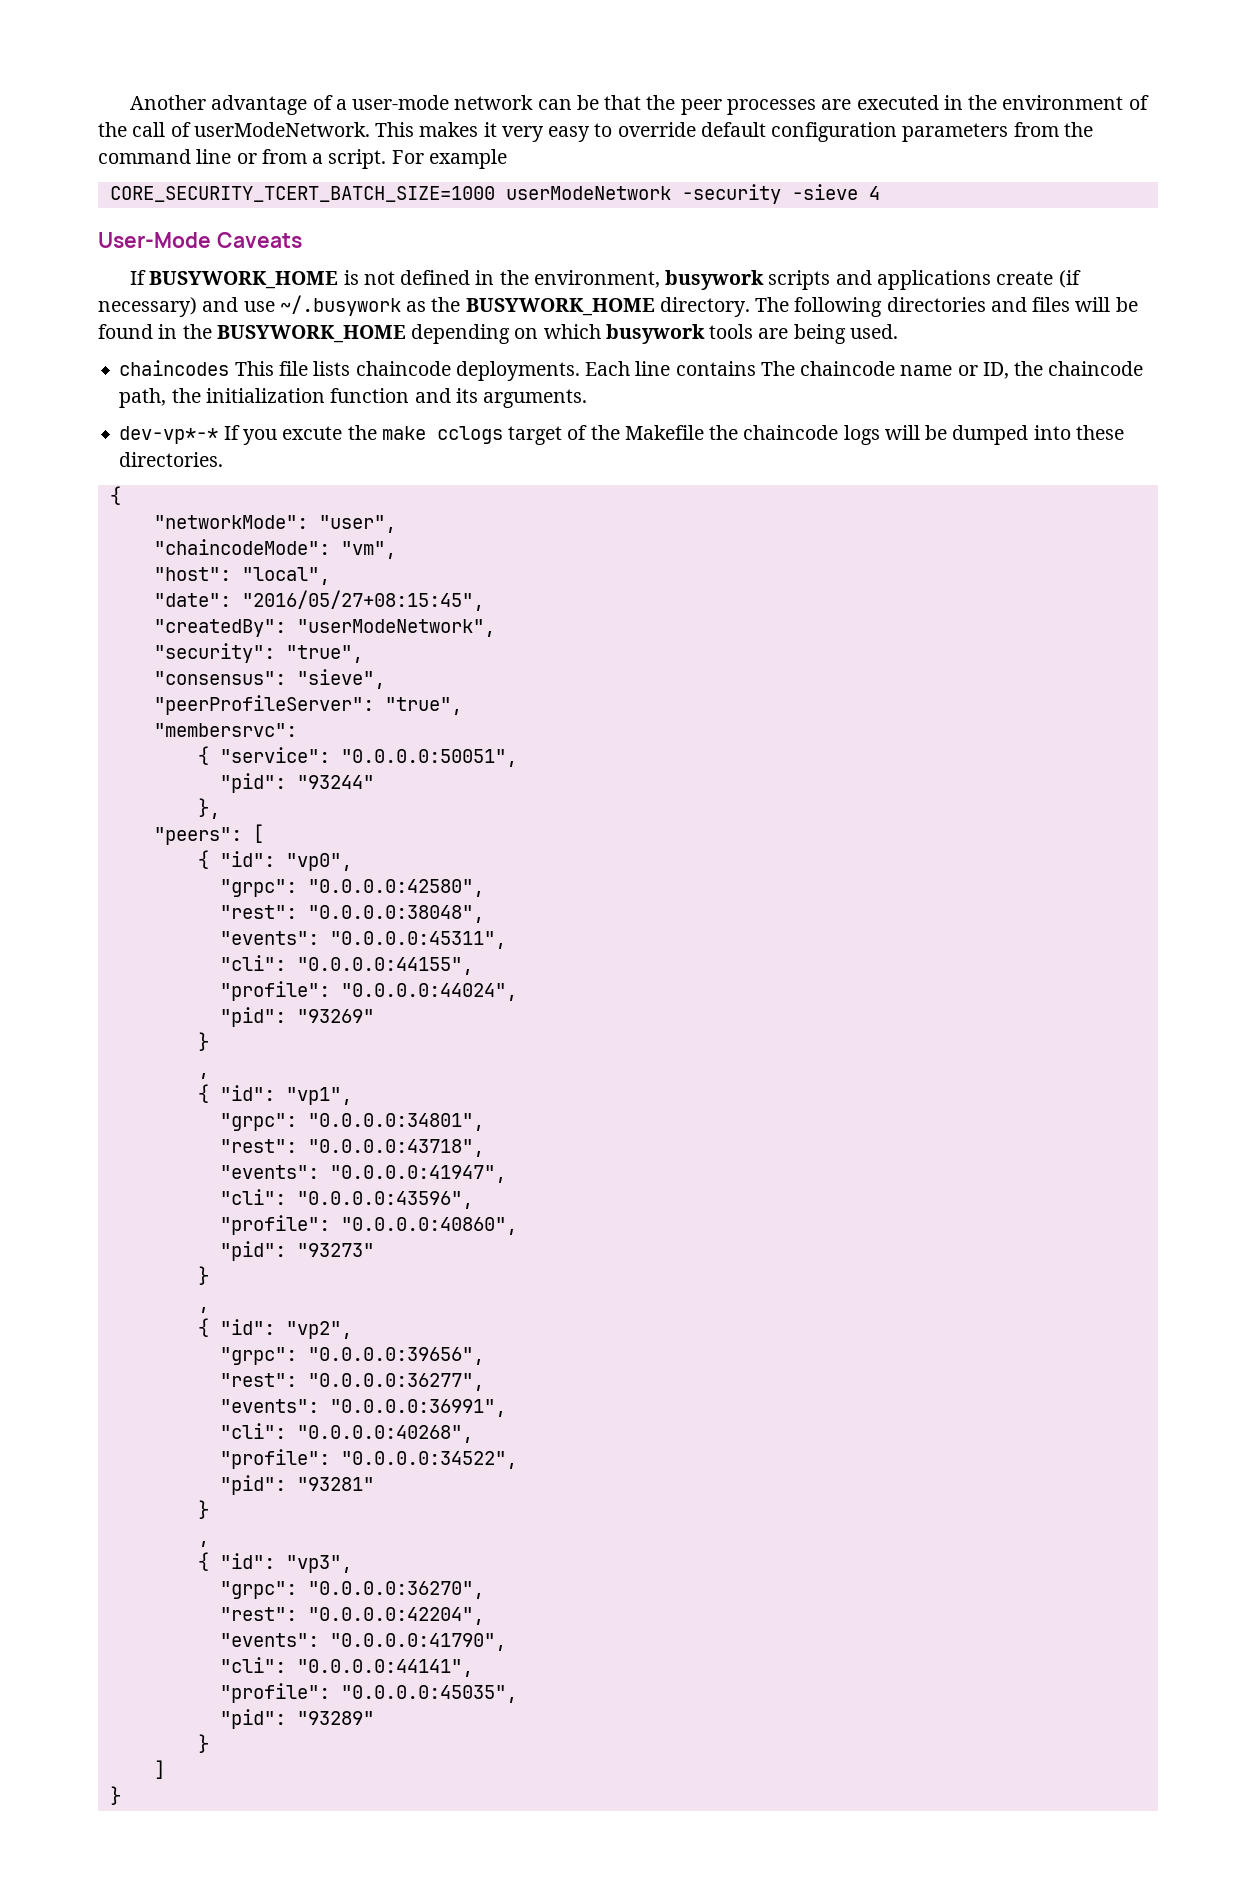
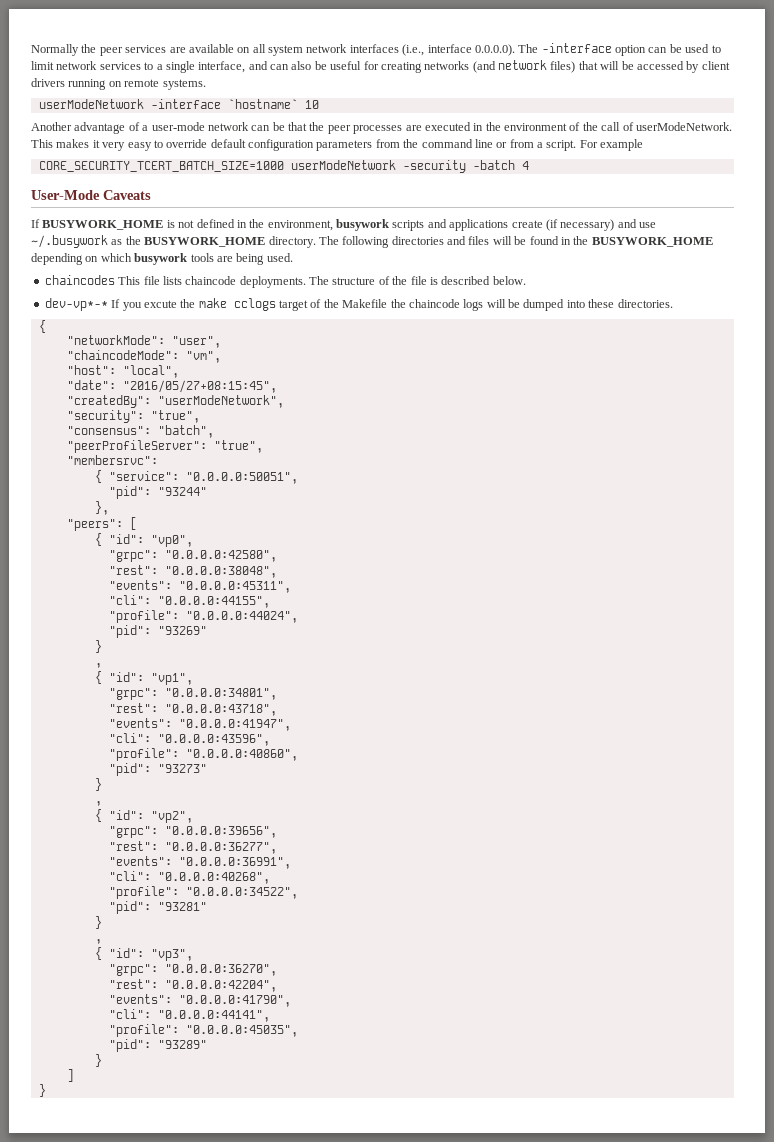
+ Normally the peer services are available on all system network interfaces (i.e., interface 0.0.0.0). The -interface option can be used to limit network services to a single interface, and can also be useful for creating networks (and network files) that will be accessed by client drivers running on remote systems.
+ userModeNetwork -interface `hostname` 10
- CORE_SECURITY_TCERT_BATCH_SIZE=1000 userModeNetwork -security -sieve 4
+ CORE_SECURITY_TCERT_BATCH_SIZE=1000 userModeNetwork -security -batch 4
- Each line contains The chaincode name or ID, the chaincode path, the initialization function and its arguments.
+ The structure of the file is described below.
- "consensus": "sieve",
+ "consensus": "batch",

